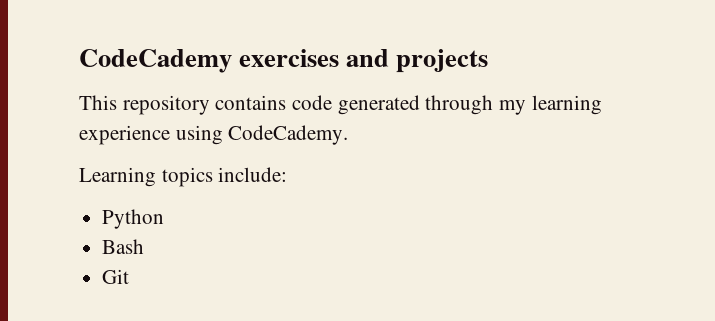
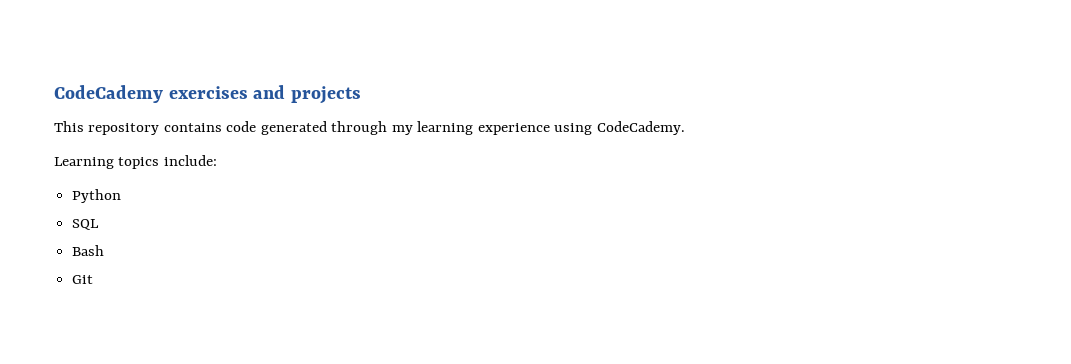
+ SQL

